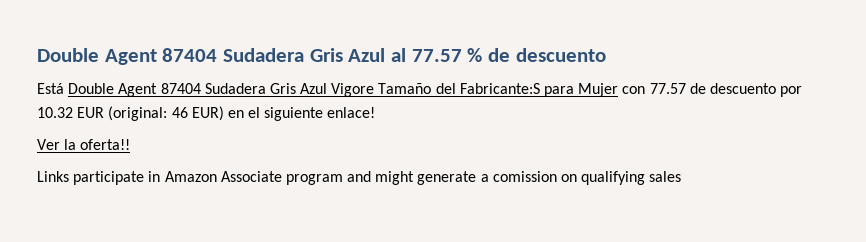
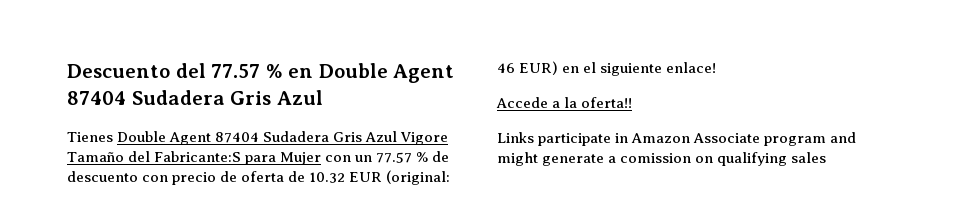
- Double Agent 87404 Sudadera Gris Azul al 77.57 % de descuento
- Está Double Agent 87404 Sudadera Gris Azul Vigore Tamaño del Fabricante:S para Mujer con 77.57 de descuento por 10.32 EUR (original: 46 EUR) en el siguiente enlace!
+ Descuento del 77.57 % en Double Agent 87404 Sudadera Gris Azul
+ Tienes Double Agent 87404 Sudadera Gris Azul Vigore Tamaño del Fabricante:S para Mujer con un 77.57 % de descuento con precio de oferta de 10.32 EUR (original: 46 EUR) en el siguiente enlace!
- Ver la oferta!!
+ Accede a la oferta!!

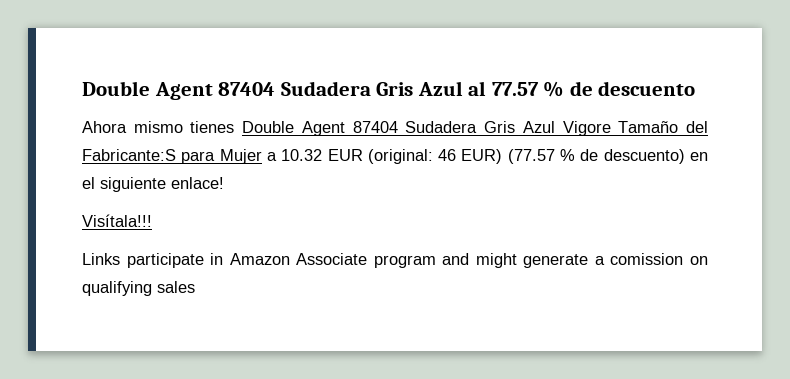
- Descuento del 77.57 % en Double Agent 87404 Sudadera Gris Azul
- Tienes Double Agent 87404 Sudadera Gris Azul Vigore Tamaño del Fabricante:S para Mujer con un 77.57 % de descuento con precio de oferta de 10.32 EUR (original: 46 EUR) en el siguiente enlace!
+ Double Agent 87404 Sudadera Gris Azul al 77.57 % de descuento
+ Ahora mismo tienes Double Agent 87404 Sudadera Gris Azul Vigore Tamaño del Fabricante:S para Mujer a 10.32 EUR (original: 46 EUR) (77.57 % de descuento) en el siguiente enlace!
- Accede a la oferta!!
+ Visítala!!!

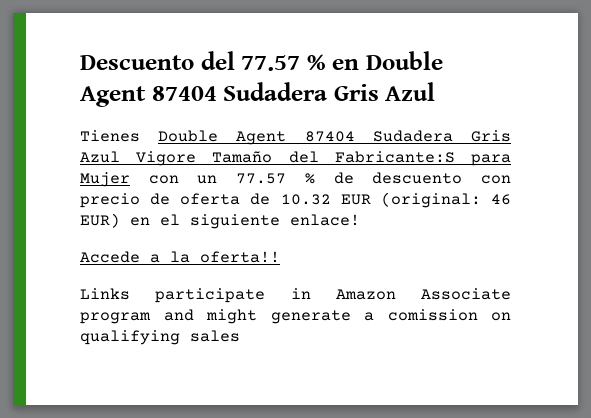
- Double Agent 87404 Sudadera Gris Azul al 77.57 % de descuento
- Ahora mismo tienes Double Agent 87404 Sudadera Gris Azul Vigore Tamaño del Fabricante:S para Mujer a 10.32 EUR (original: 46 EUR) (77.57 % de descuento) en el siguiente enlace!
+ Descuento del 77.57 % en Double Agent 87404 Sudadera Gris Azul
+ Tienes Double Agent 87404 Sudadera Gris Azul Vigore Tamaño del Fabricante:S para Mujer con un 77.57 % de descuento con precio de oferta de 10.32 EUR (original: 46 EUR) en el siguiente enlace!
- Visítala!!!
+ Accede a la oferta!!

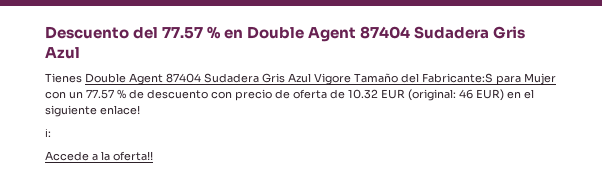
+ ℹ:
- Links participate in Amazon Associate program and might generate a comission on qualifying sales

